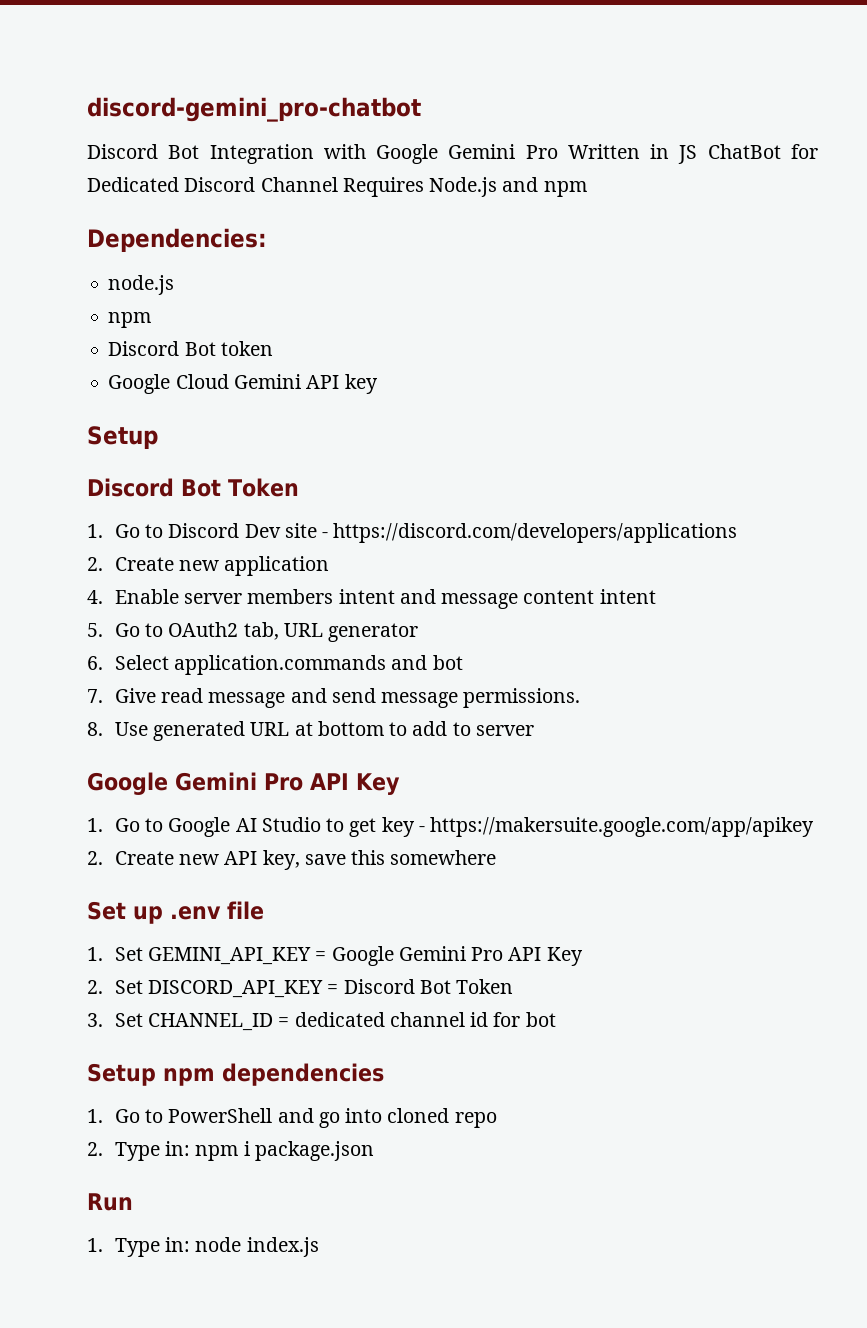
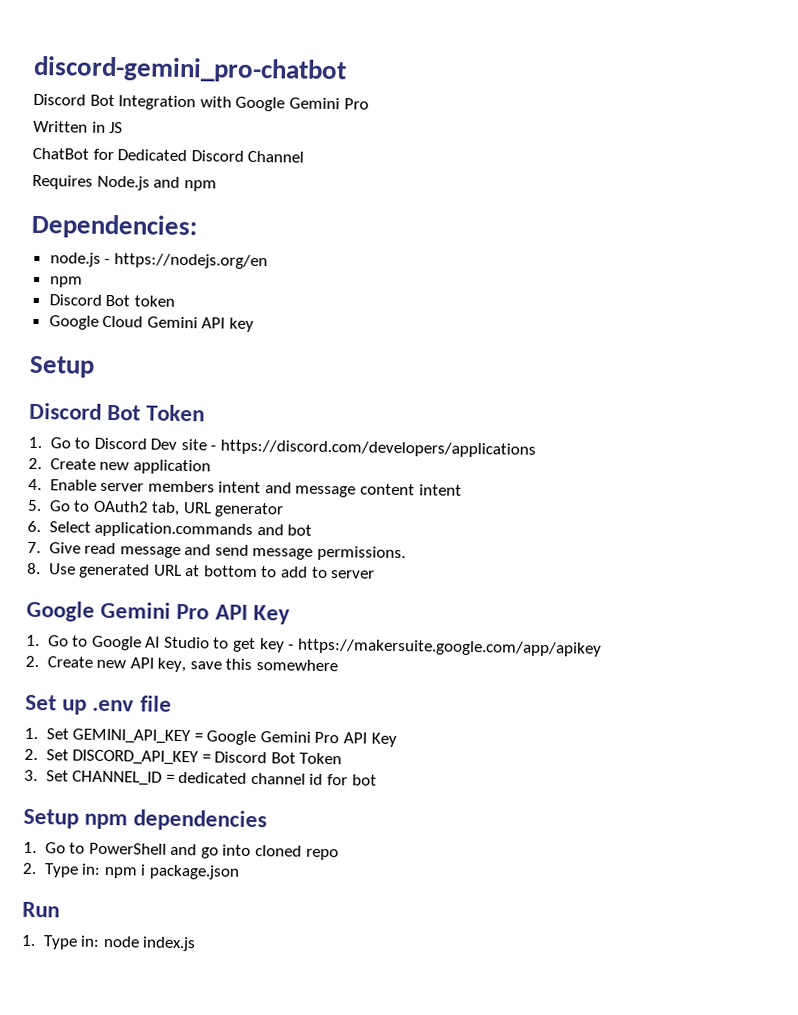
- Discord Bot Integration with Google Gemini Pro Written in JS ChatBot for Dedicated Discord Channel Requires Node.js and npm
+ Discord Bot Integration with Google Gemini Pro
+ Written in JS
+ ChatBot for Dedicated Discord Channel
+ Requires Node.js and npm
- node.js
+ node.js - https://nodejs.org/en

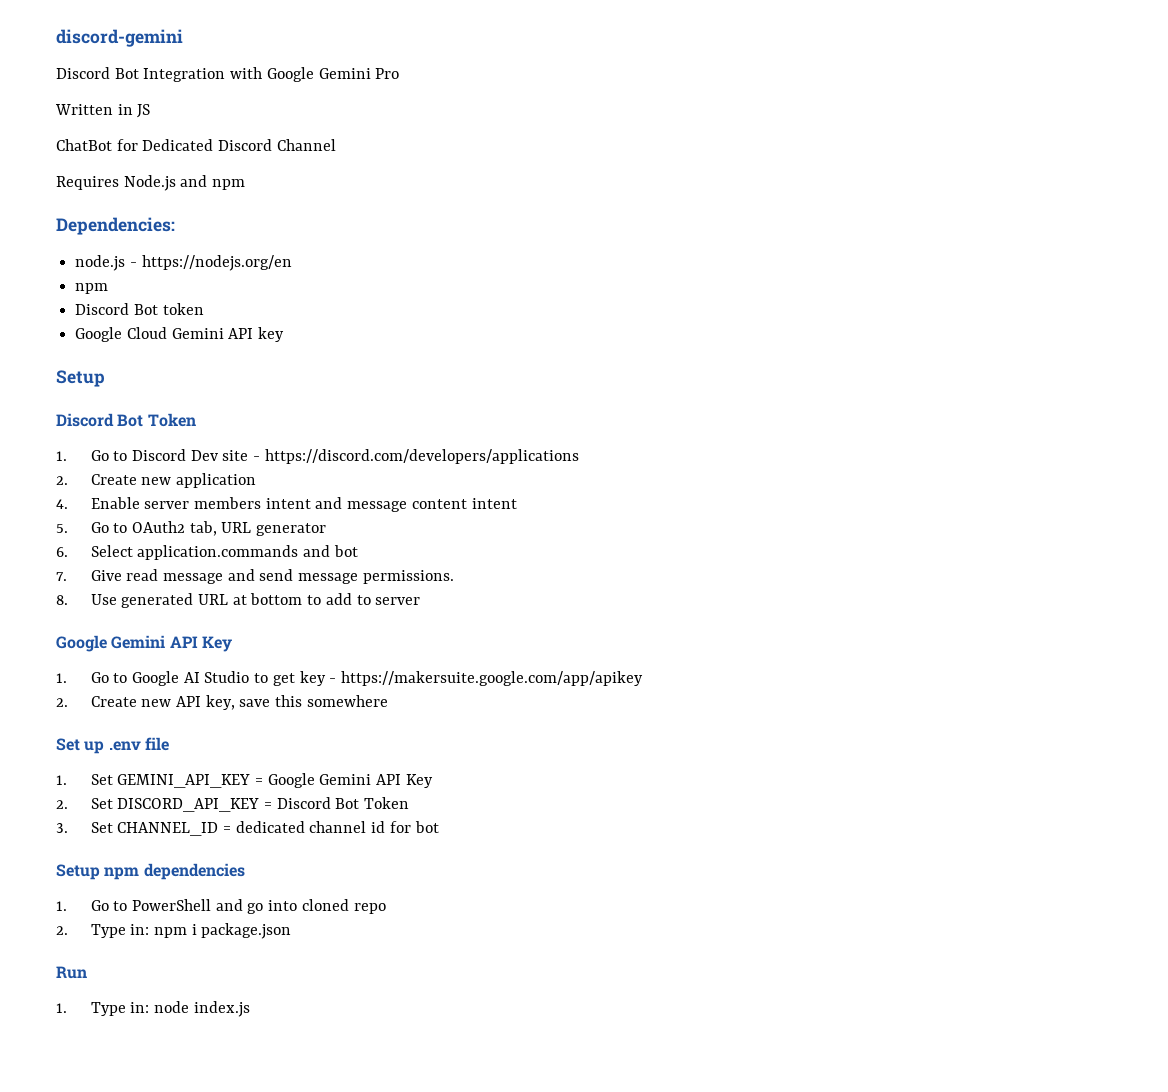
- discord-gemini_pro-chatbot
+ discord-gemini
  8. Use generated URL at bottom to add to server
- Google Gemini Pro API Key
+ Google Gemini API Key
- 1. Set GEMINI_API_KEY = Google Gemini Pro API Key
+ 1. Set GEMINI_API_KEY = Google Gemini API Key

